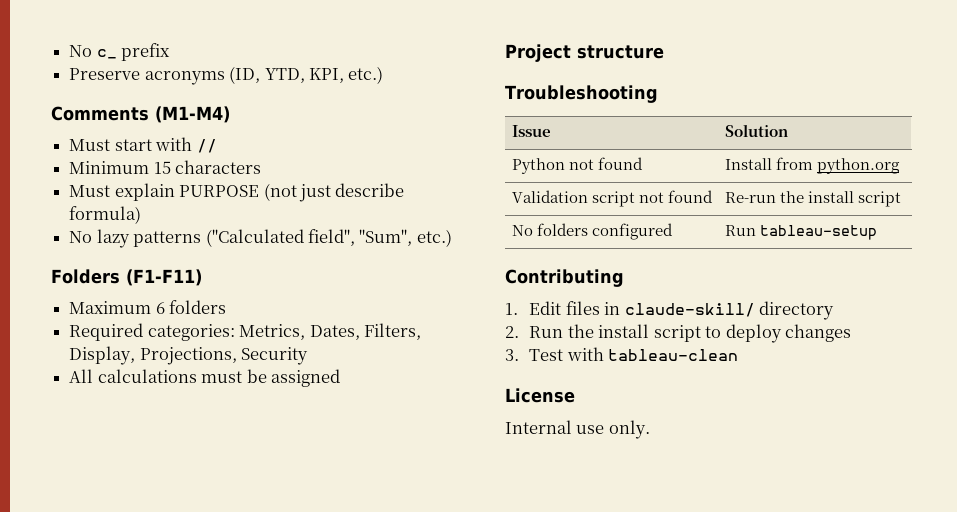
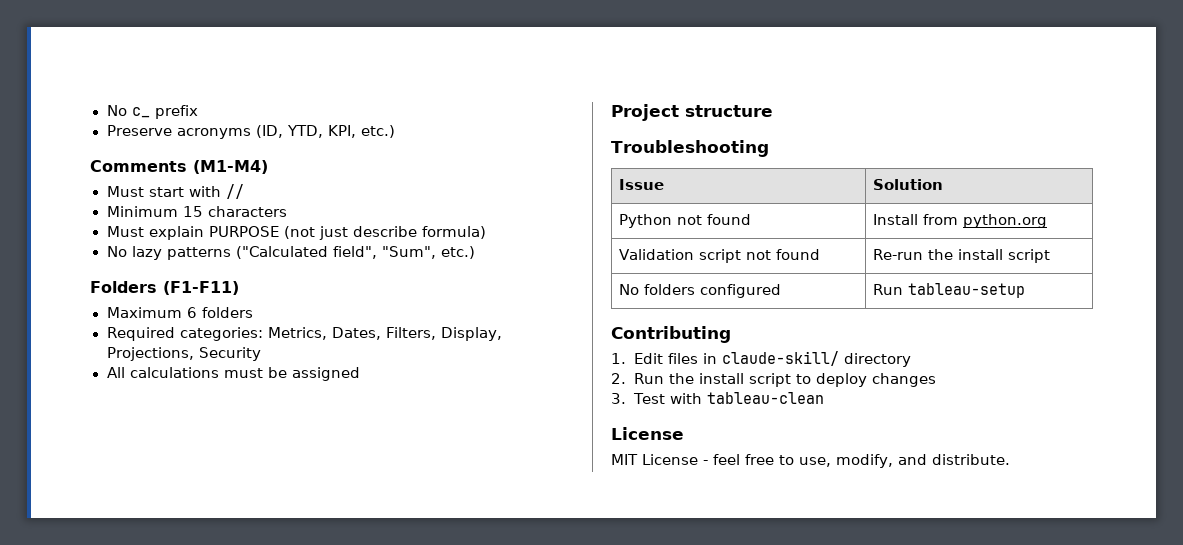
- Internal use only.
+ MIT License - feel free to use, modify, and distribute.

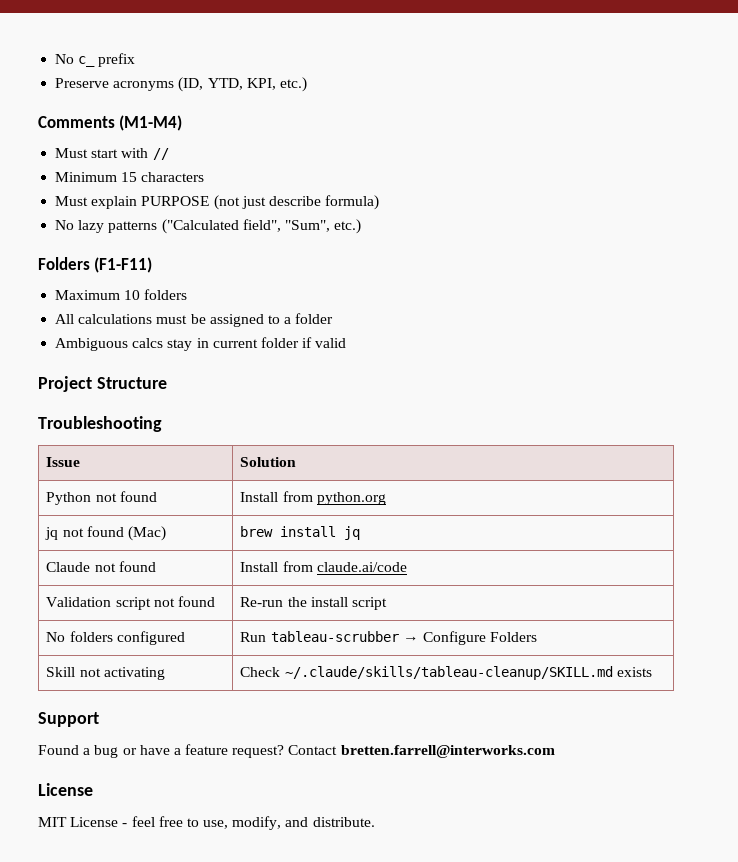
- Maximum 6 folders
- Required categories: Metrics, Dates, Filters, Display, Projections, Security
+ Maximum 10 folders
- All calculations must be assigned
+ All calculations must be assigned to a folder
+ Ambiguous calcs stay in current folder if valid
- Project structure
+ Project Structure
+ jq not found (Mac) | brew install jq
+ Claude not found | Install from claude.ai/code
- No folders configured | Run tableau-setup
- Contributing
- 1. Edit files in claude-skill/ directory
- 2. Run the install script to deploy changes
- 3. Test with tableau-clean
+ No folders configured | Run tableau-scrubber → Configure Folders
+ Skill not activating | Check ~/.claude/skills/tableau-cleanup/SKILL.md exists
+ Support
+ Found a bug or have a feature request? Contact bretten.farrell@interworks.com

